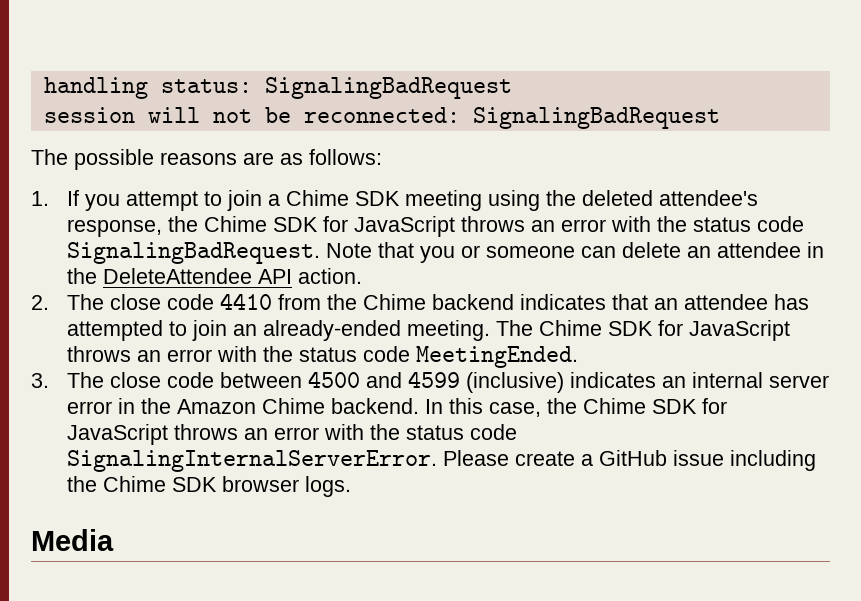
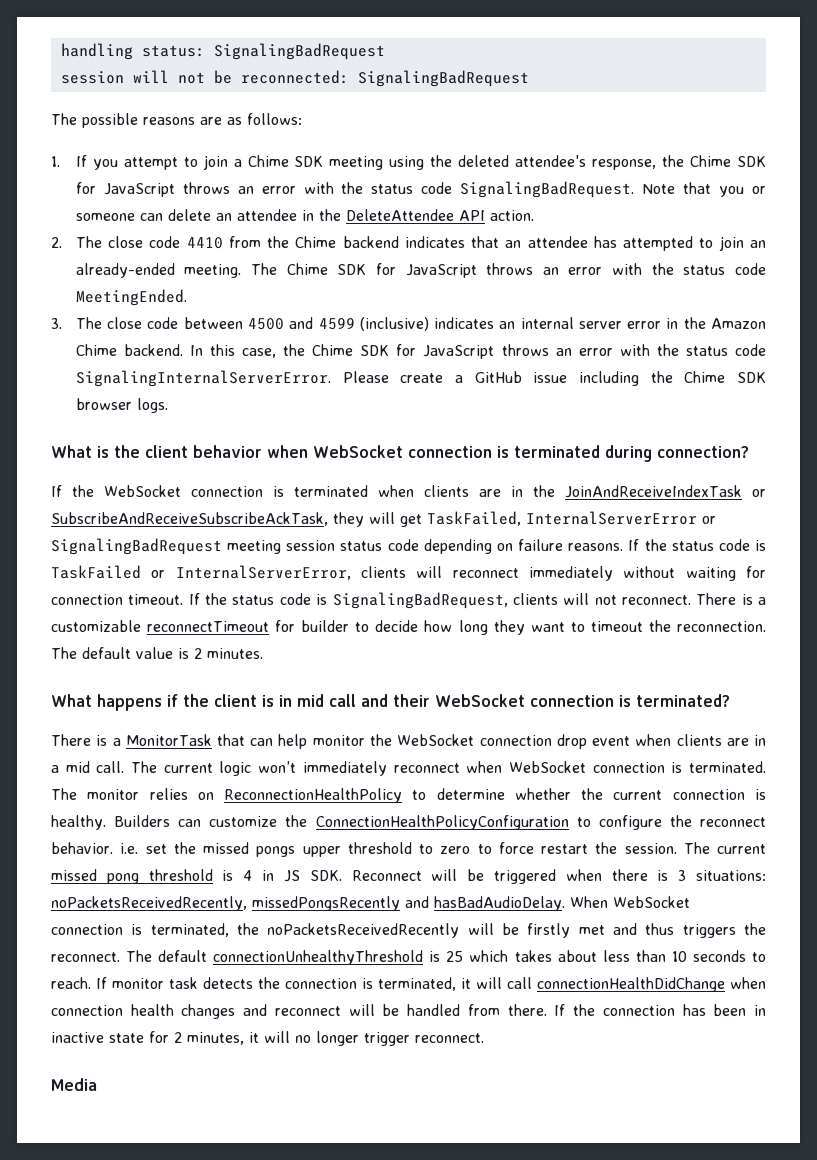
+ What is the client behavior when WebSocket connection is terminated during connection?
+ If the WebSocket connection is terminated when clients are in the JoinAndReceiveIndexTask or SubscribeAndReceiveSubscribeAckTask, they will get TaskFailed, InternalServerError or SignalingBadRequest meeting session status code depending on failure reasons. If the status code is TaskFailed or InternalServerError, clients will reconnect immediately without waiting for connection timeout. If the status code is SignalingBadRequest, clients will not reconnect. There is a customizable reconnectTimeout for builder to decide how long they want to timeout the reconnection. The default value is 2 minutes.
+ What happens if the client is in mid call and their WebSocket connection is terminated?
+ There is a MonitorTask that can help monitor the WebSocket connection drop event when clients are in a mid call. The current logic won’t immediately reconnect when WebSocket connection is terminated. The monitor relies on ReconnectionHealthPolicy to determine whether the current connection is healthy. Builders can customize the ConnectionHealthPolicyConfiguration to configure the reconnect behavior. i.e. set the missed pongs upper threshold to zero to force restart the session. The current missed pong threshold is 4 in JS SDK. Reconnect will be triggered when there is 3 situations: noPacketsReceivedRecently, missedPongsRecently and hasBadAudioDelay. When WebSocket connection is terminated, the noPacketsReceivedRecently will be firstly met and thus triggers the reconnect. The default connectionUnhealthyThreshold is 25 which takes about less than 10 seconds to reach. If monitor task detects the connection is terminated, it will call connectionHealthDidChange when connection health changes and reconnect will be handled from there. If the connection has been in inactive state for 2 minutes, it will no longer trigger reconnect.

